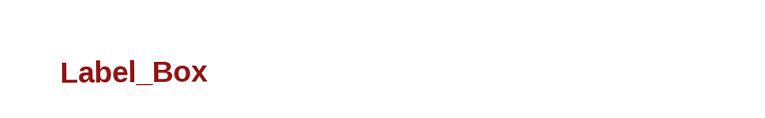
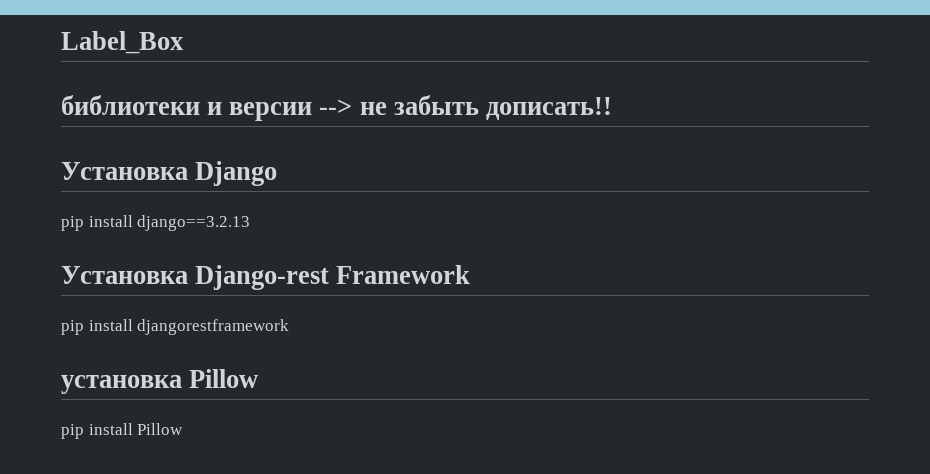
+ библиотеки и версии --> не забыть дописать!!
+ Установка Django
+ pip install django==3.2.13
+ Установка Django-rest Framework
+ pip install djangorestframework
+ установка Pillow
+ pip install Pillow

